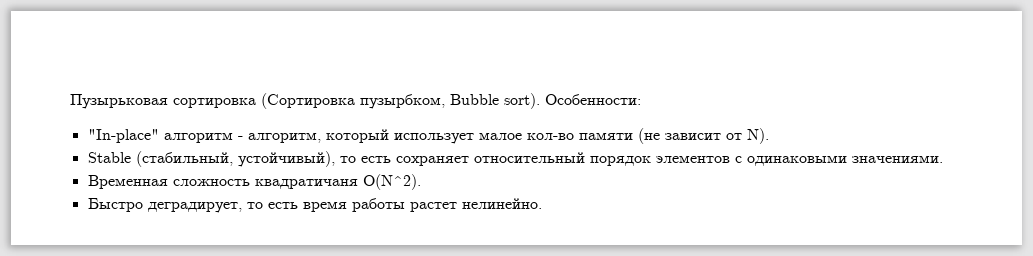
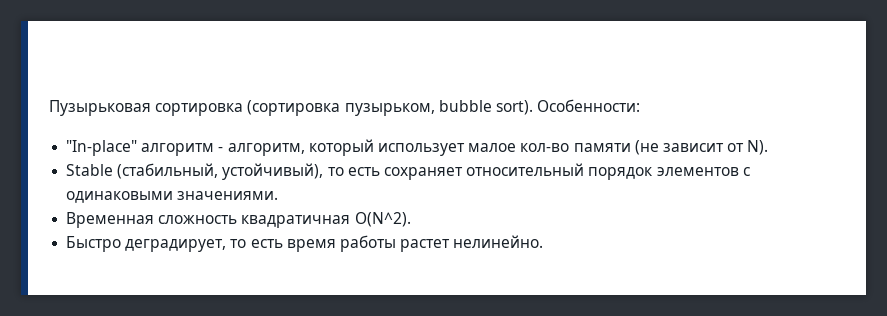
- Пузырьковая сортировка (Сортировка пузырбком, Bubble sort).
+ Пузырьковая сортировка (сортировка пузырьком, bubble sort).
- Временная сложность квадратичаня O(N^2).
+ Временная сложность квадратичная O(N^2).

